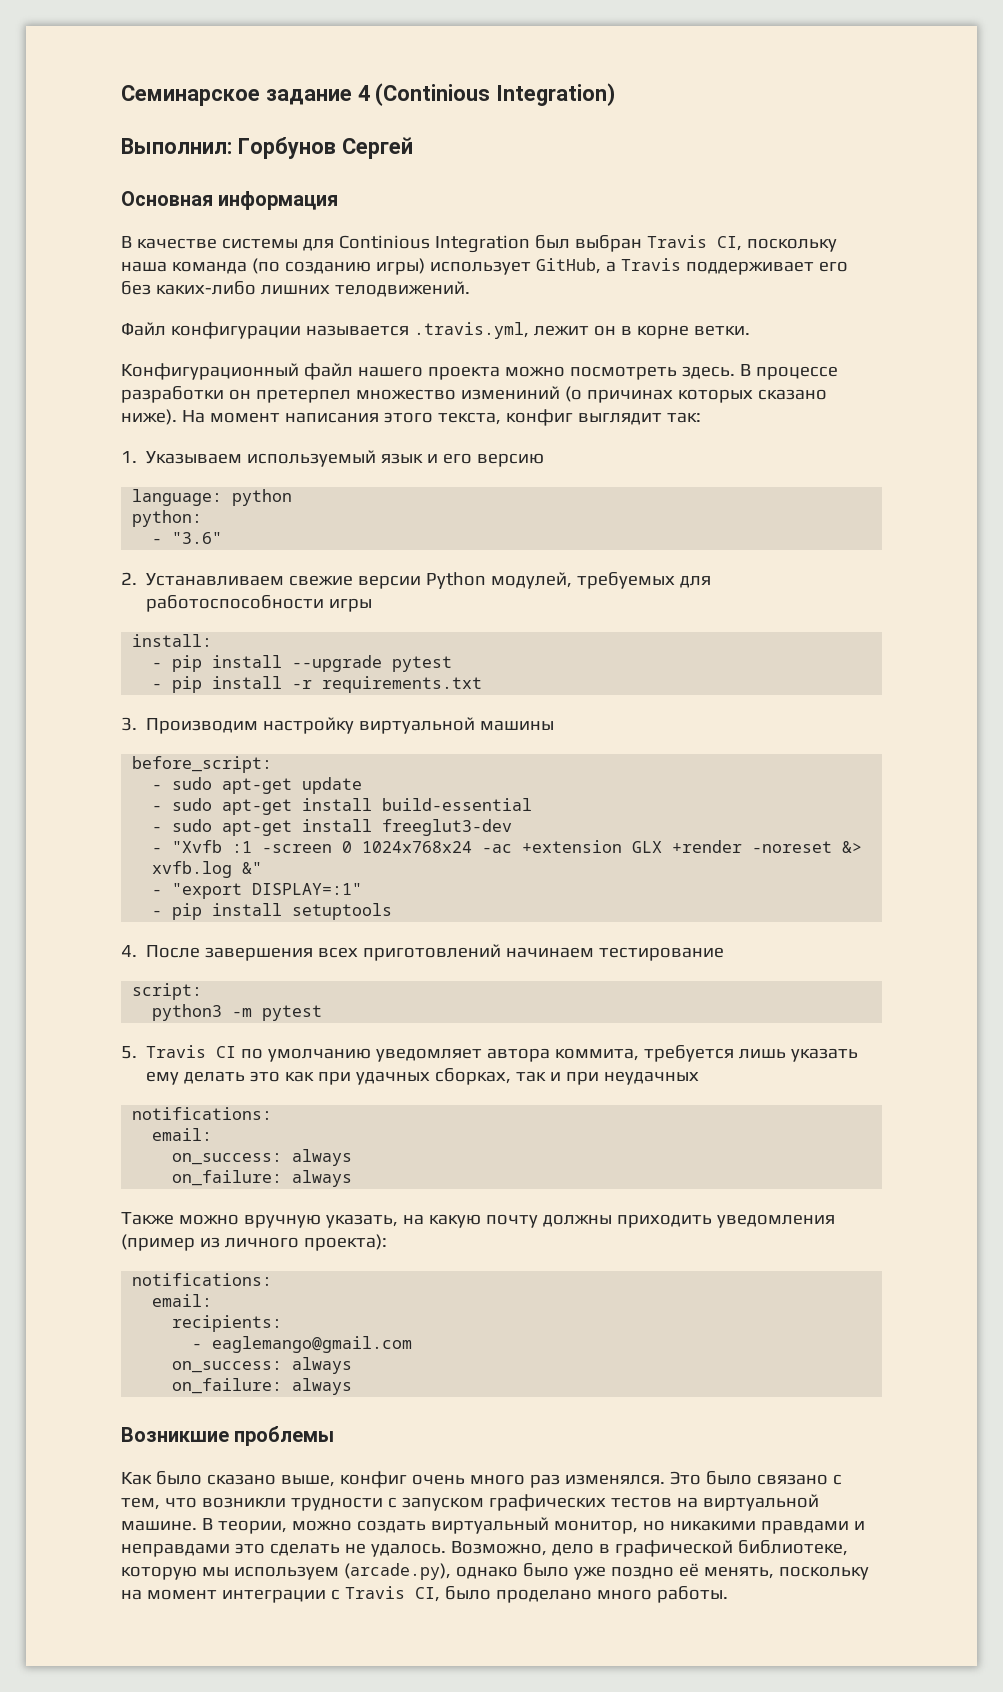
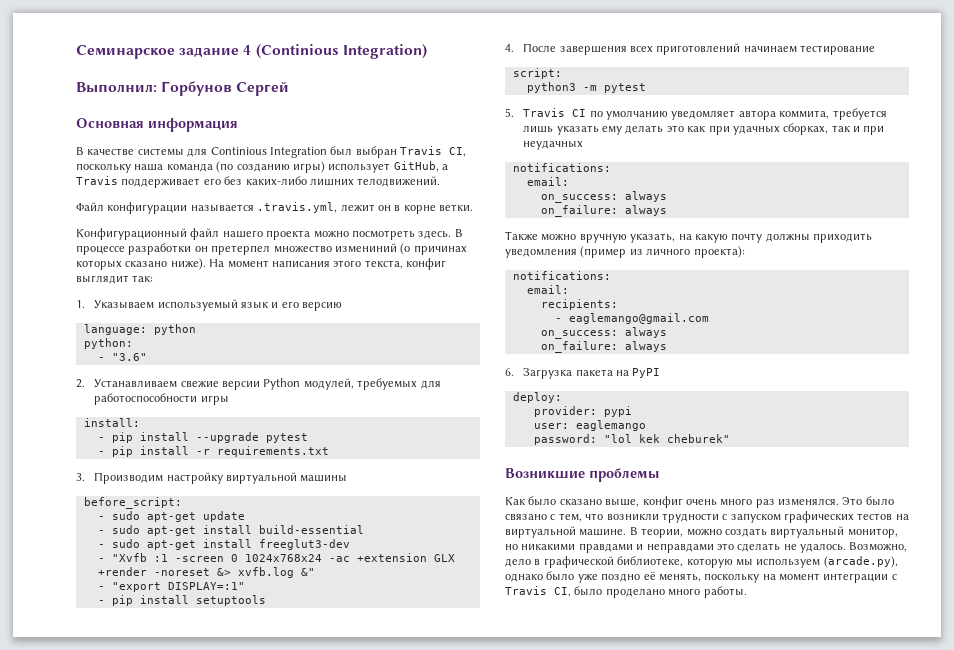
+ 6. Загрузка пакета на PyPI
+ deploy:
+ provider: pypi
+ user: eaglemango
+ password: "lol kek cheburek"

